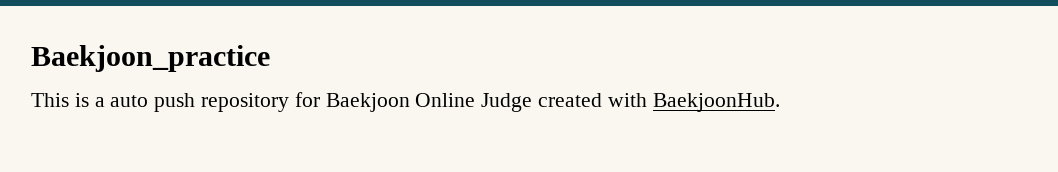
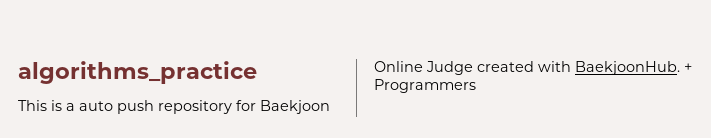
- Baekjoon_practice
+ algorithms_practice
+ + Programmers

